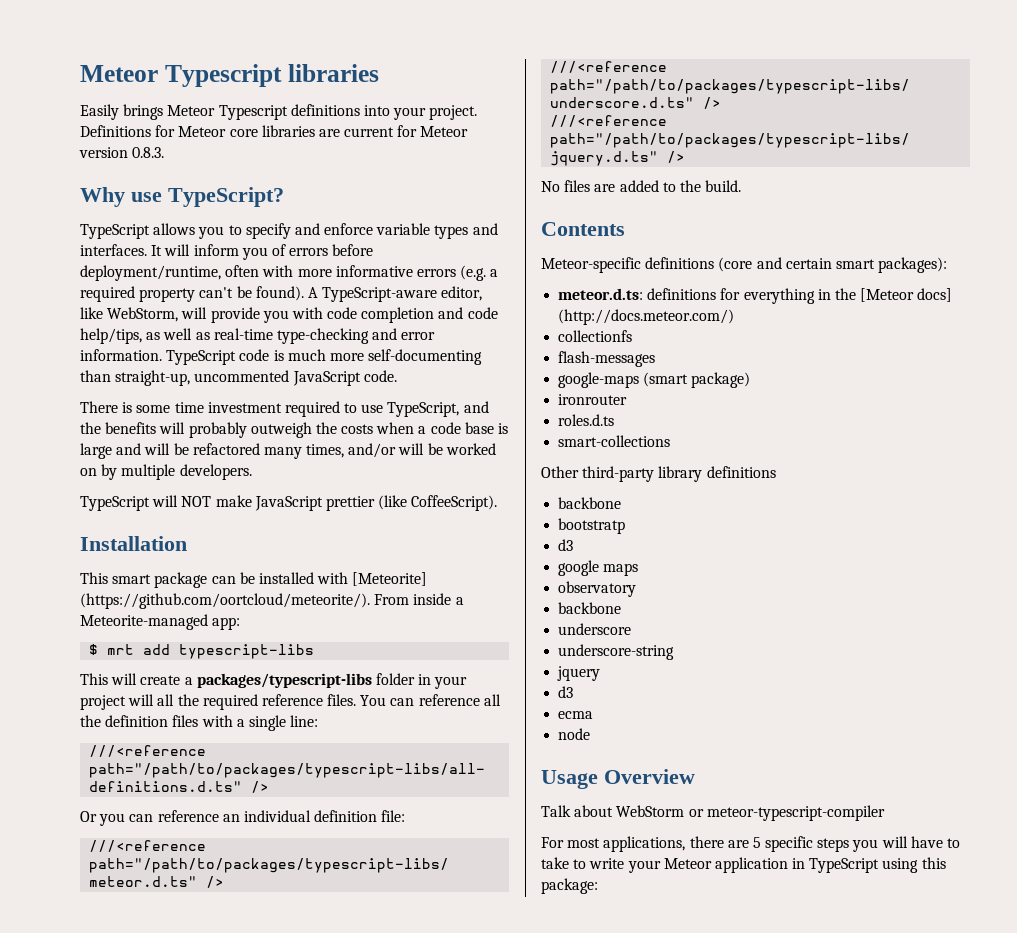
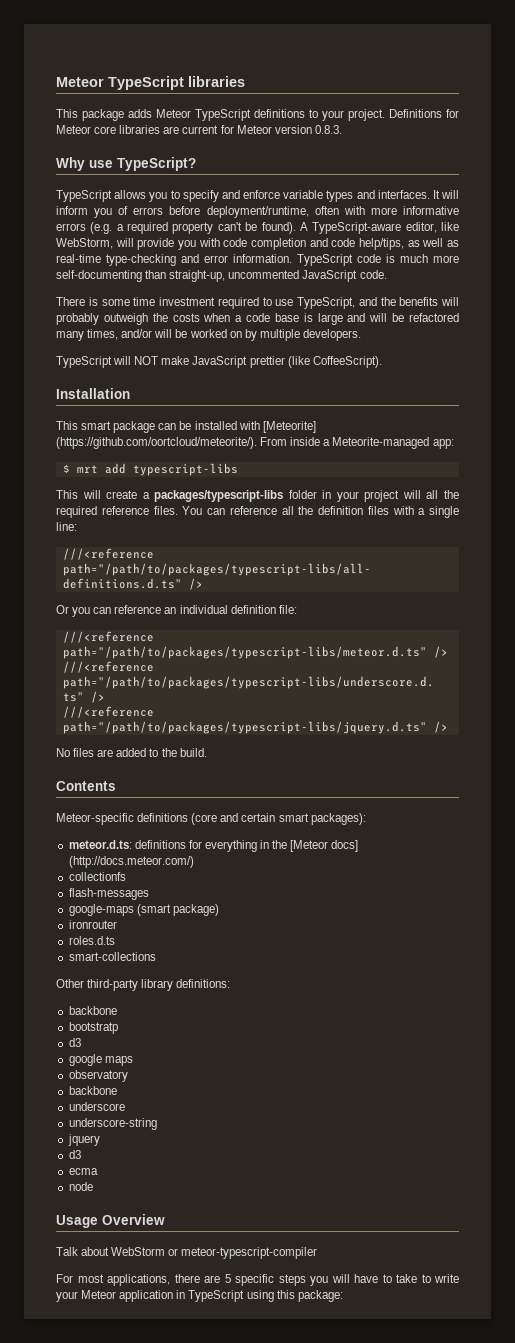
- Meteor Typescript libraries
+ Meteor TypeScript libraries
- Easily brings Meteor Typescript definitions into your project.
+ This package adds Meteor TypeScript definitions to your project.
- Other third-party library definitions
+ Other third-party library definitions:

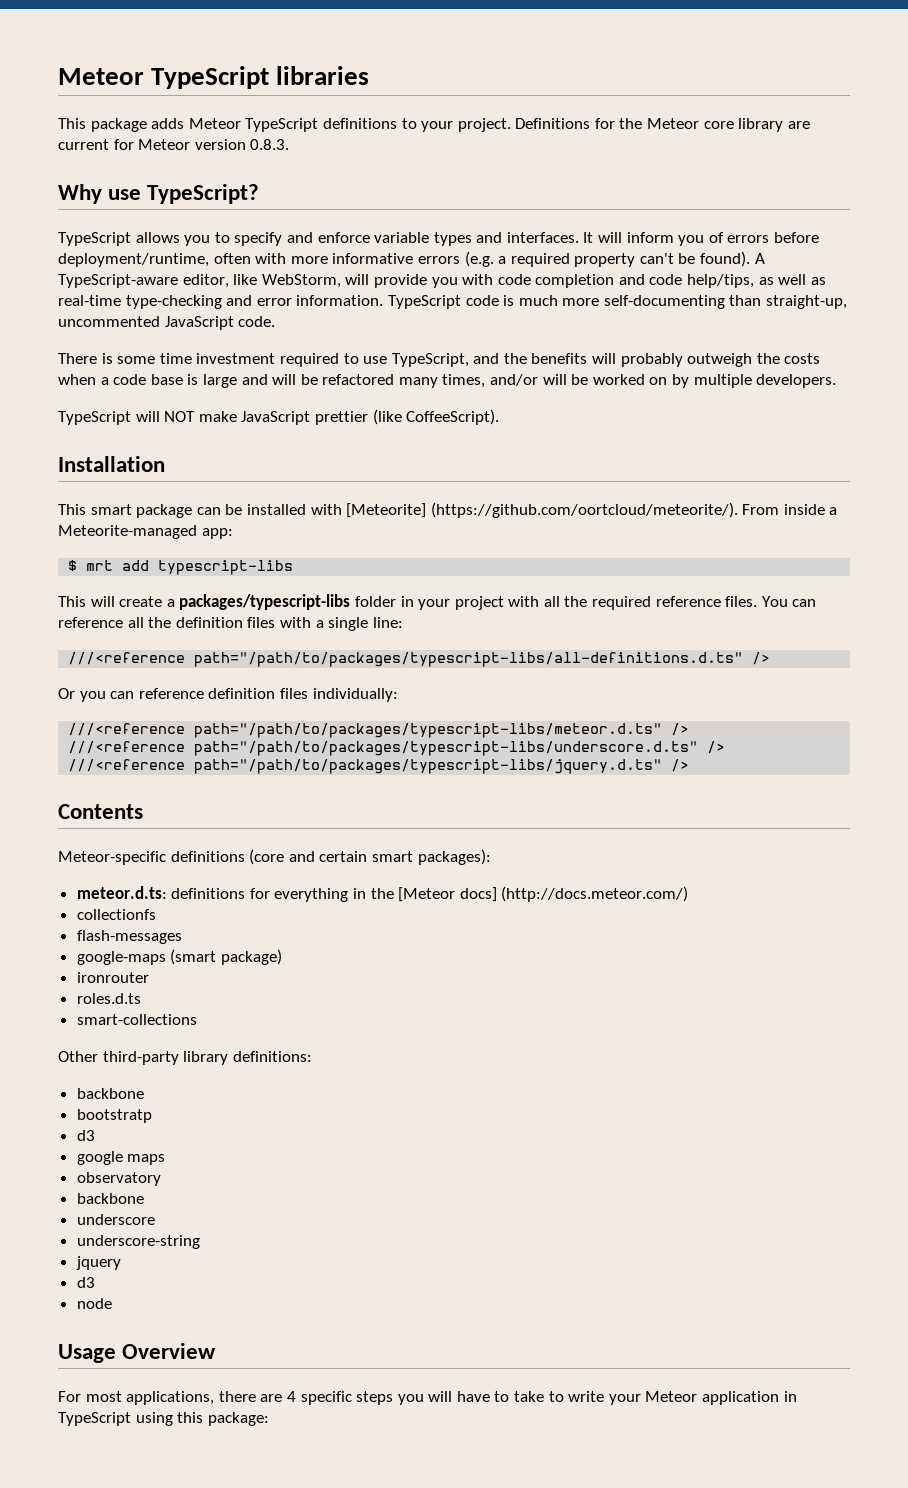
- Definitions for Meteor core libraries are current for Meteor version 0.8.3.
+ Definitions for the Meteor core library are current for Meteor version 0.8.3.
- This will create a packages/typescript-libs folder in your project will all the required reference files.
+ This will create a packages/typescript-libs folder in your project with all the required reference files.
- Or you can reference an individual definition file:
+ Or you can reference definition files individually:
- No files are added to the build.
- ecma
- Talk about WebStorm or meteor-typescript-compiler
- For most applications, there are 5 specific steps you will have to take to write your Meteor application in TypeScript using this package:
+ For most applications, there are 4 specific steps you will have to take to write your Meteor application in TypeScript using this package:

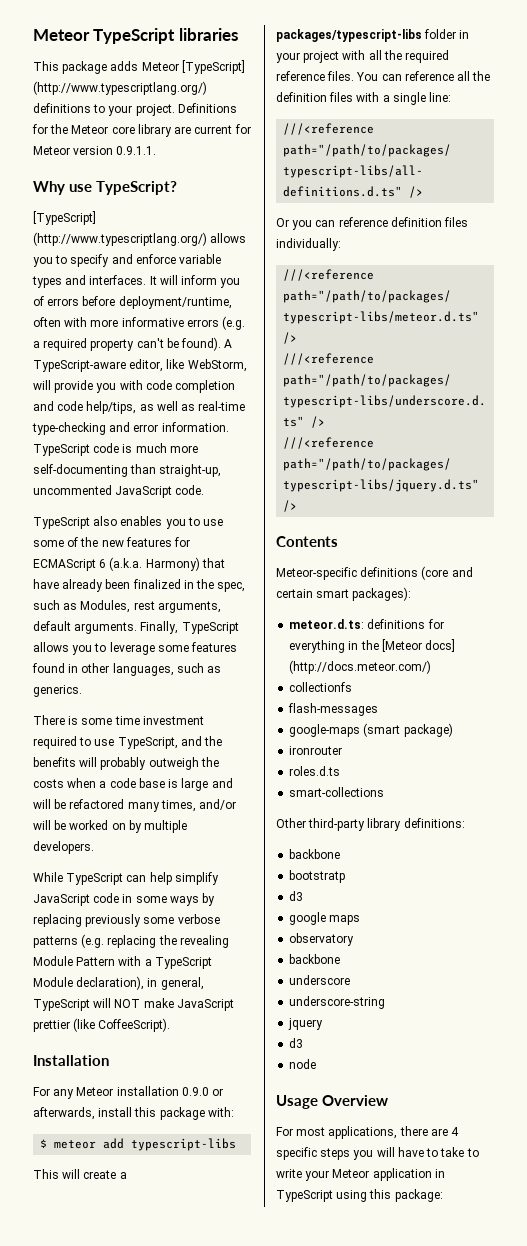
- This package adds Meteor TypeScript definitions to your project.
+ This package adds Meteor [TypeScript] (http://www.typescriptlang.org/) definitions to your project.
- Definitions for the Meteor core library are current for Meteor version 0.8.3.
+ Definitions for the Meteor core library are current for Meteor version 0.9.1.1.
- TypeScript allows you to specify and enforce variable types and interfaces.
+ [TypeScript] (http://www.typescriptlang.org/) allows you to specify and enforce variable types and interfaces.
+ TypeScript also enables you to use some of the new features for ECMAScript 6 (a.k.a. Harmony) that have already been finalized in the spec, such as Modules, rest arguments, default arguments. Finally, TypeScript allows you to leverage some features found in other languages, such as generics.
- TypeScript will NOT make JavaScript prettier (like CoffeeScript).
+ While TypeScript can help simplify JavaScript code in some ways by replacing previously some verbose patterns (e.g. replacing the revealing Module Pattern with a TypeScript Module declaration), in general, TypeScript will NOT make JavaScript prettier (like CoffeeScript).
- This smart package can be installed with [Meteorite] (https://github.com/oortcloud/meteorite/). From inside a Meteorite-managed app:
+ For any Meteor installation 0.9.0 or afterwards, install this package with:
- $ mrt add typescript-libs
+ $ meteor add typescript-libs

